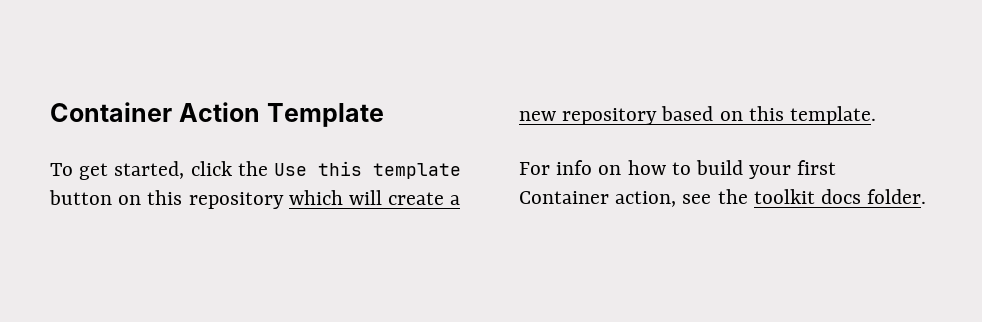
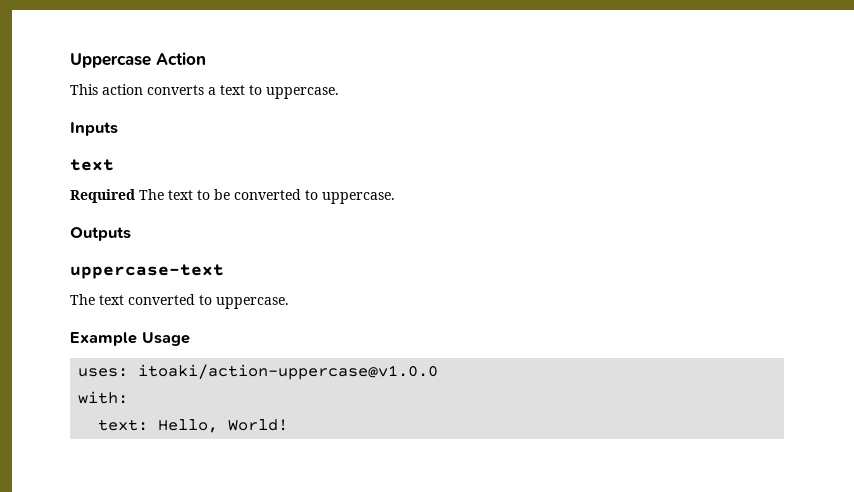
- Container Action Template
- To get started, click the Use this template button on this repository which will create a new repository based on this template.
- For info on how to build your first Container action, see the toolkit docs folder.
+ Uppercase Action
+ This action converts a text to uppercase.
+ Inputs
+ text
+ Required The text to be converted to uppercase.
+ Outputs
+ uppercase-text
+ The text converted to uppercase.
+ Example Usage
+ uses: itoaki/action-uppercase@v1.0.0
+ with:
+ text: Hello, World!

